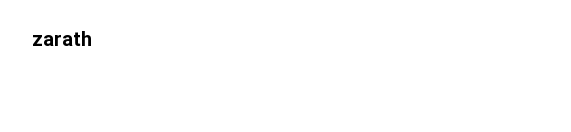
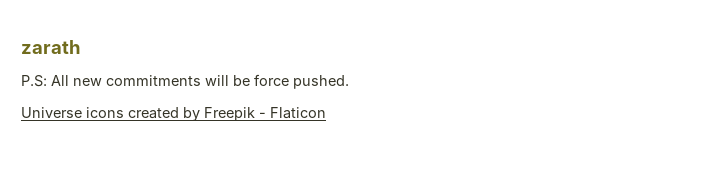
+ P.S: All new commitments will be force pushed.
+ Universe icons created by Freepik - Flaticon

